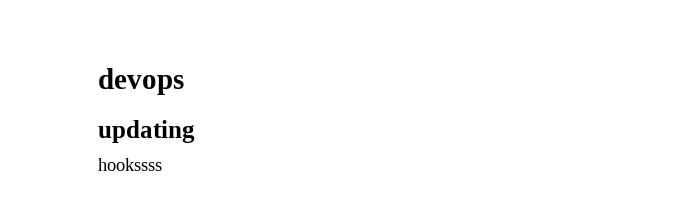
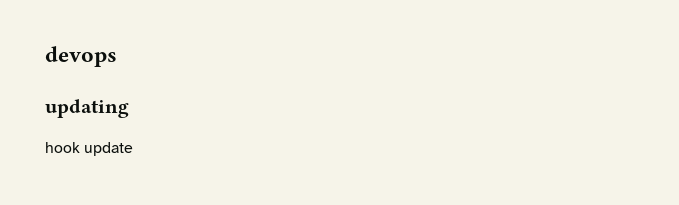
- hookssss
+ hook update

